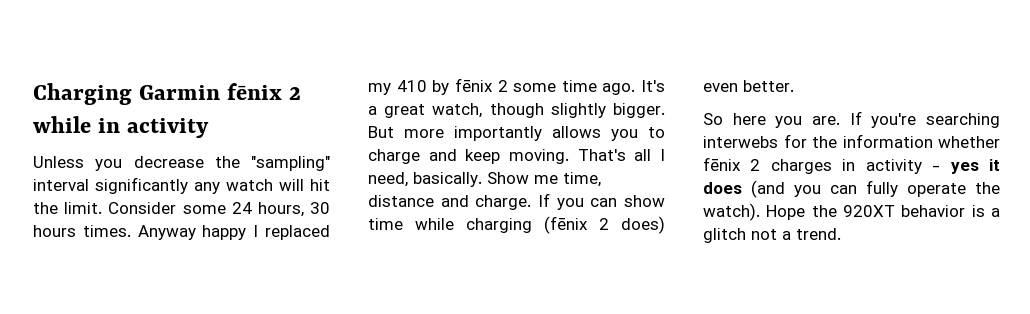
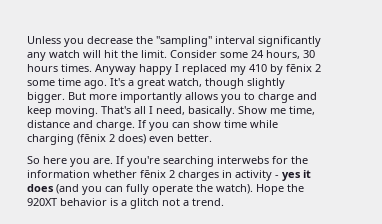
- Charging Garmin fēnix 2 while in activity

